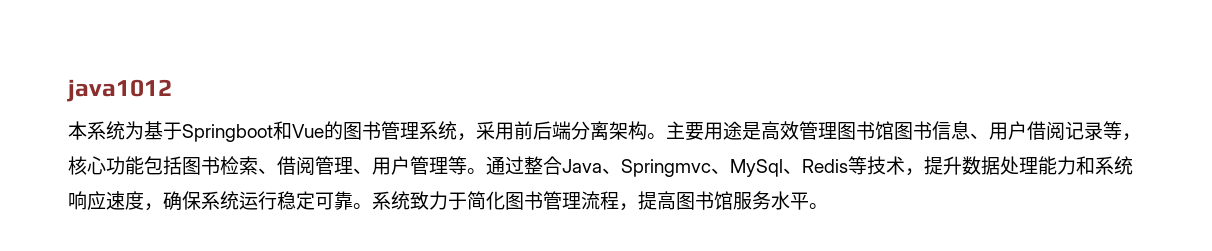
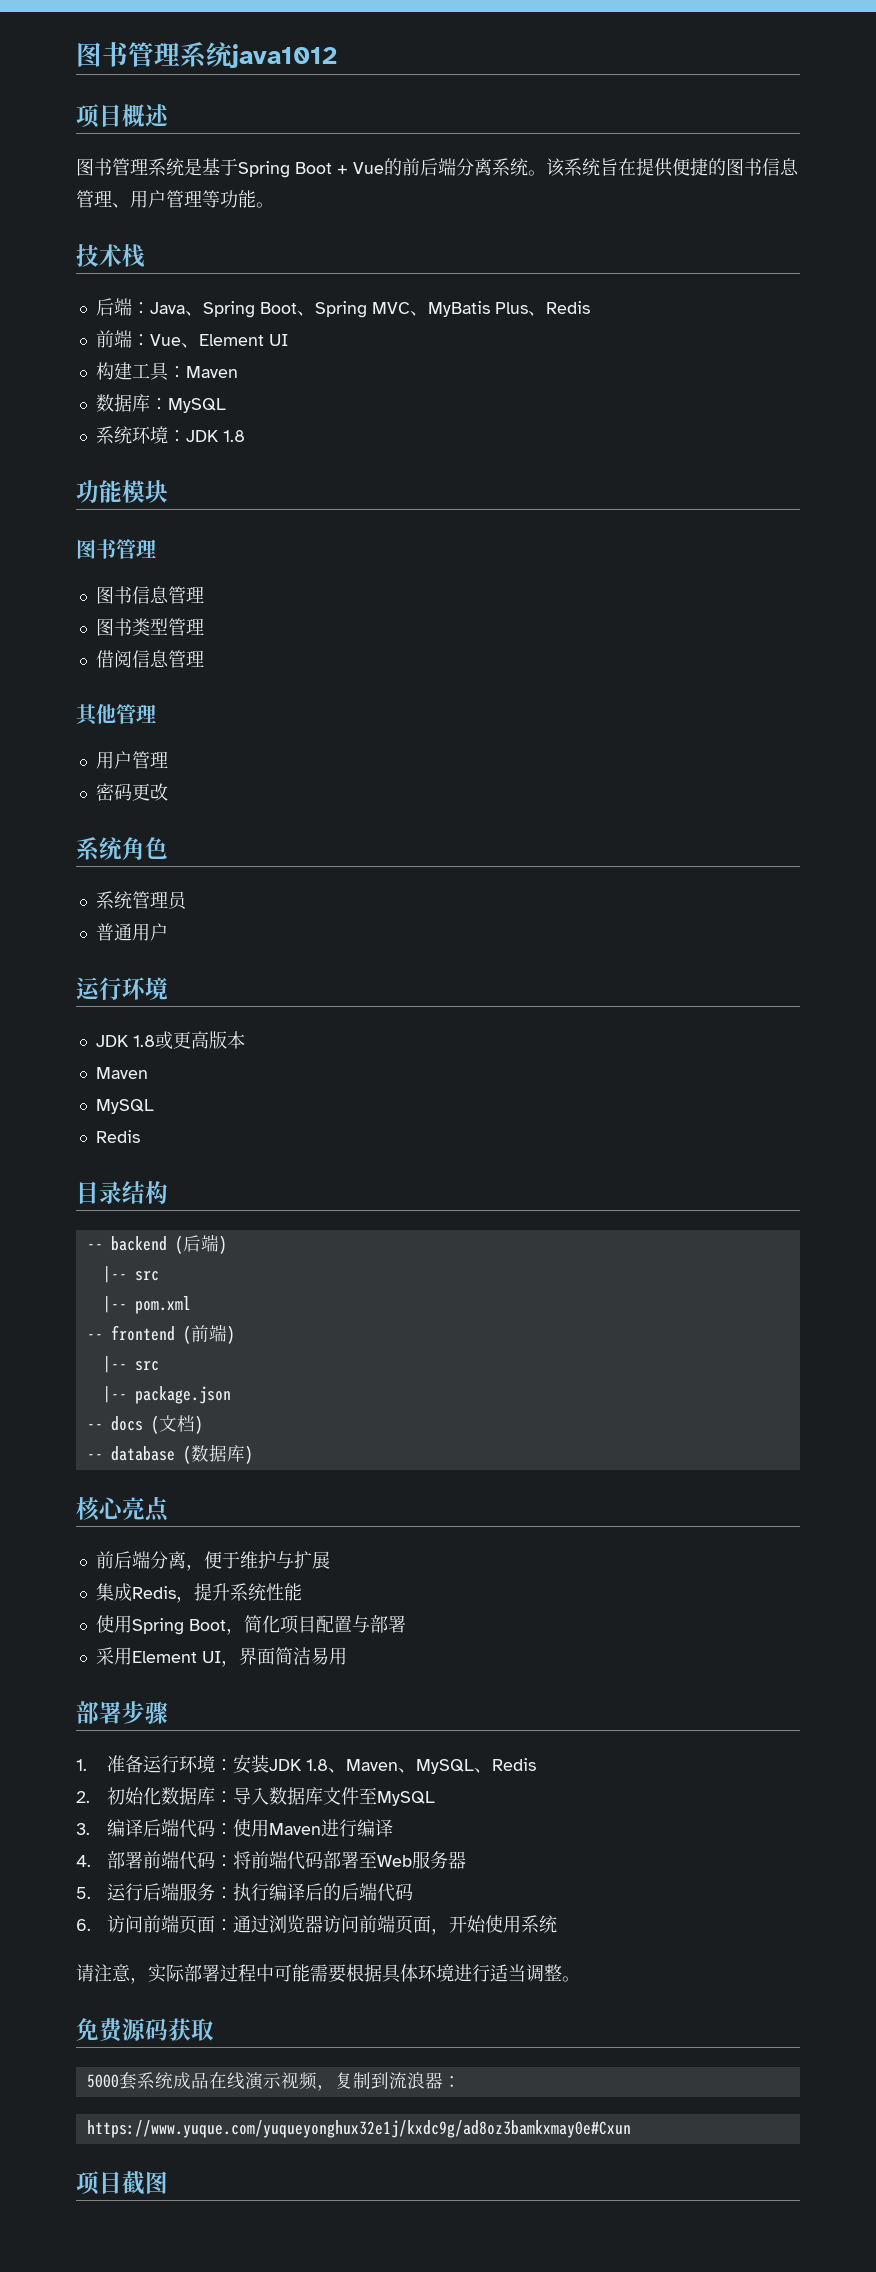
- java1012
- 本系统为基于Springboot和Vue的图书管理系统，采用前后端分离架构。主要用途是高效管理图书馆图书信息、用户借阅记录等，核心功能包括图书检索、借阅管理、用户管理等。通过整合Java、Springmvc、MySql、Redis等技术，提升数据处理能力和系统响应速度，确保系统运行稳定可靠。系统致力于简化图书管理流程，提高图书馆服务水平。
+ 图书管理系统java1012
+ 项目概述
+ 图书管理系统是基于Spring Boot + Vue的前后端分离系统。该系统旨在提供便捷的图书信息管理、用户管理等功能。
+ 技术栈
+ 后端：Java、Spring Boot、Spring MVC、MyBatis Plus、Redis
+ 前端：Vue、Element UI
+ 构建工具：Maven
+ 数据库：MySQL
+ 系统环境：JDK 1.8
+ 功能模块
+ 图书管理
+ 图书信息管理
+ 图书类型管理
+ 借阅信息管理
+ 其他管理
+ 用户管理
+ 密码更改
+ 系统角色
+ 系统管理员
+ 普通用户
+ 运行环境
+ JDK 1.8或更高版本
+ Maven
+ MySQL
+ Redis
+ 目录结构
+ -- backend (后端)
+ |-- src
+ |-- pom.xml
+ -- frontend (前端)
+ |-- src
+ |-- package.json
+ -- docs (文档)
+ -- database (数据库)
+ 核心亮点
+ 前后端分离，便于维护与扩展
+ 集成Redis，提升系统性能
+ 使用Spring Boot，简化项目配置与部署
+ 采用Element UI，界面简洁易用
+ 部署步骤
+ 1.准备运行环境：安装JDK 1.8、Maven、MySQL、Redis
+ 2.初始化数据库：导入数据库文件至MySQL
+ 3.编译后端代码：使用Maven进行编译
+ 4.部署前端代码：将前端代码部署至Web服务器
+ 5.运行后端服务：执行编译后的后端代码
+ 6.访问前端页面：通过浏览器访问前端页面，开始使用系统
+ 请注意，实际部署过程中可能需要根据具体环境进行适当调整。
+ 免费源码获取
+ 5000套系统成品在线演示视频，复制到流浪器：
+ https://www.yuque.com/yuqueyonghux32e1j/kxdc9g/ad8oz3bamkxmay0e#Cxun
+ 项目截图

